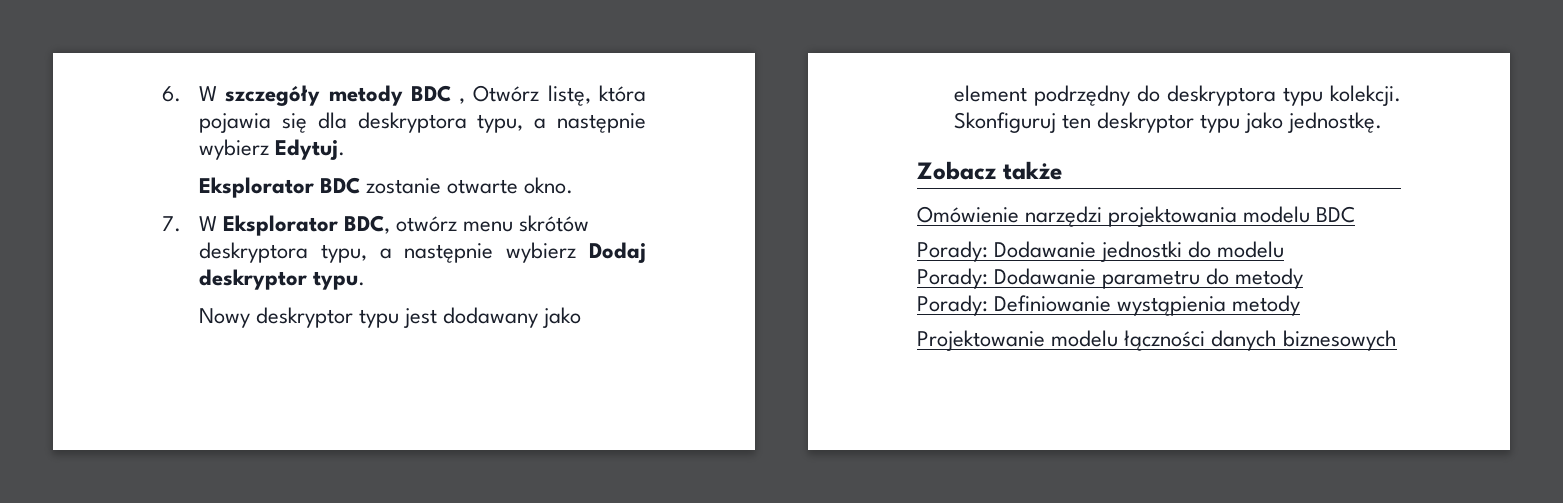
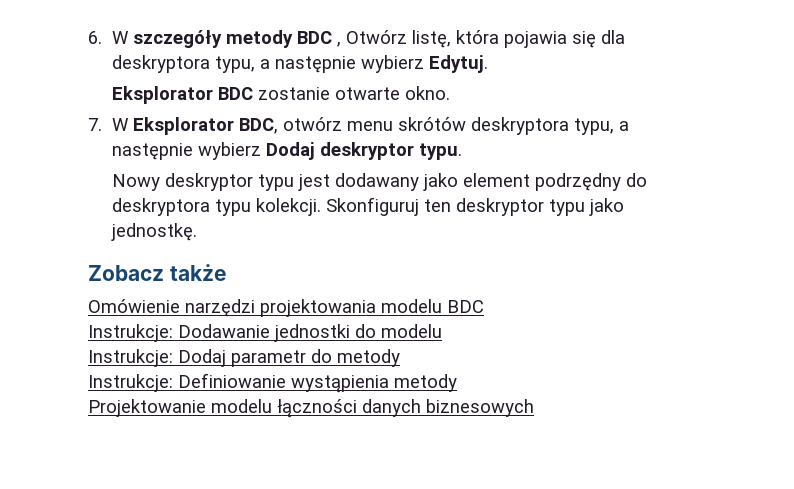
- Porady: Dodawanie jednostki do modelu
+ Instrukcje: Dodawanie jednostki do modelu
- Porady: Dodawanie parametru do metody
+ Instrukcje: Dodaj parametr do metody
- Porady: Definiowanie wystąpienia metody
+ Instrukcje: Definiowanie wystąpienia metody

